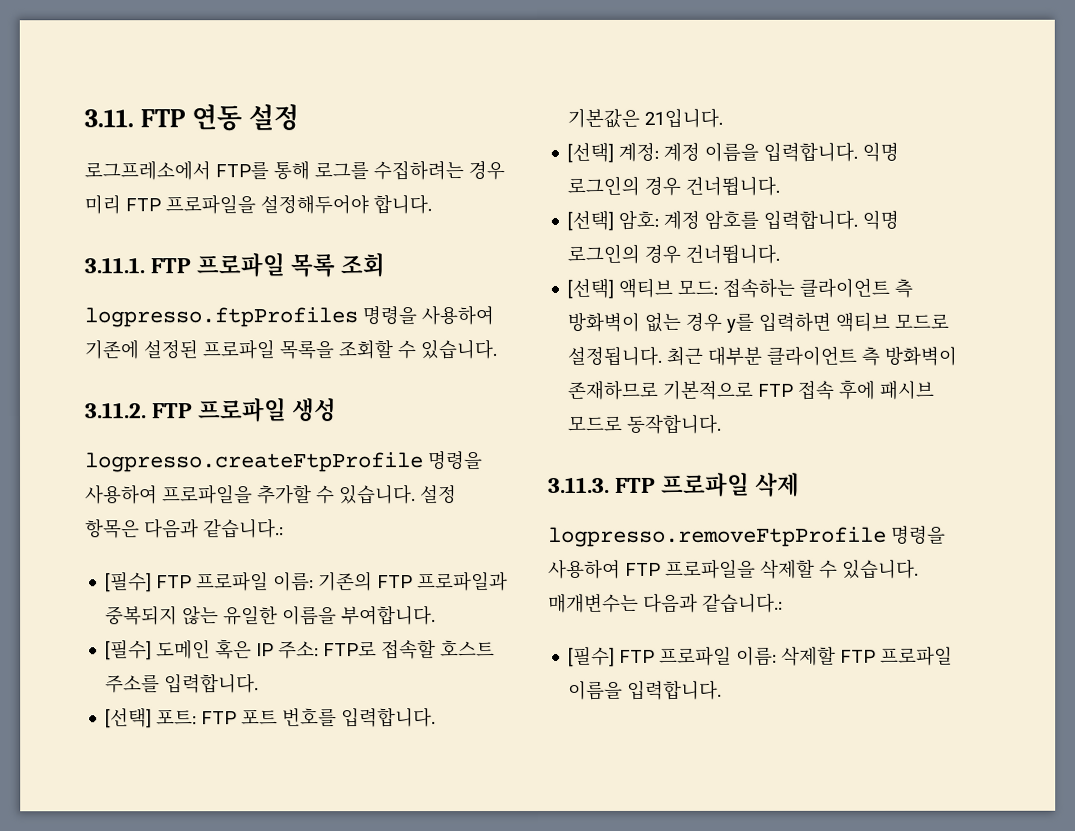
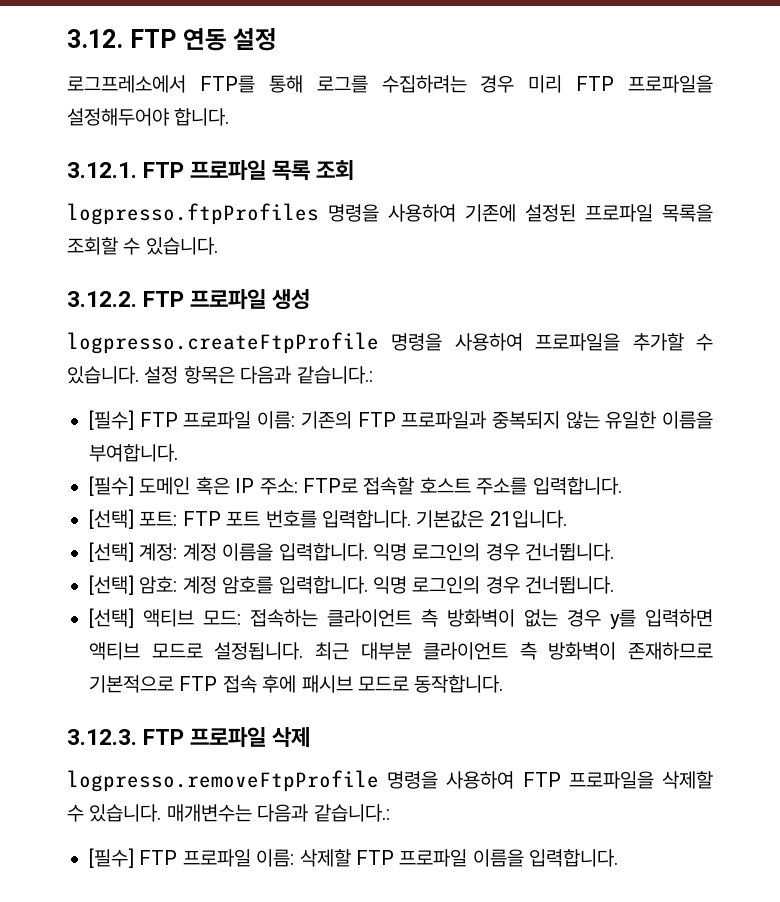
- 3.11. FTP 연동 설정
+ 3.12. FTP 연동 설정
- 3.11.1. FTP 프로파일 목록 조회
+ 3.12.1. FTP 프로파일 목록 조회
- 3.11.2. FTP 프로파일 생성
+ 3.12.2. FTP 프로파일 생성
- 3.11.3. FTP 프로파일 삭제
+ 3.12.3. FTP 프로파일 삭제

